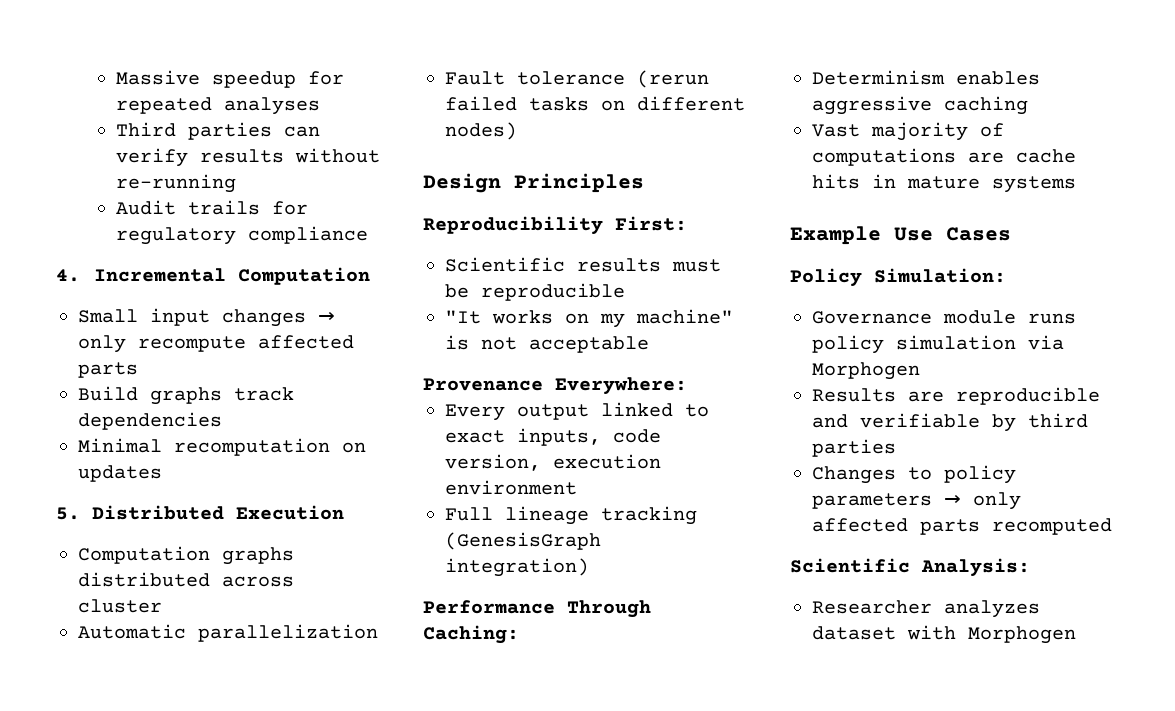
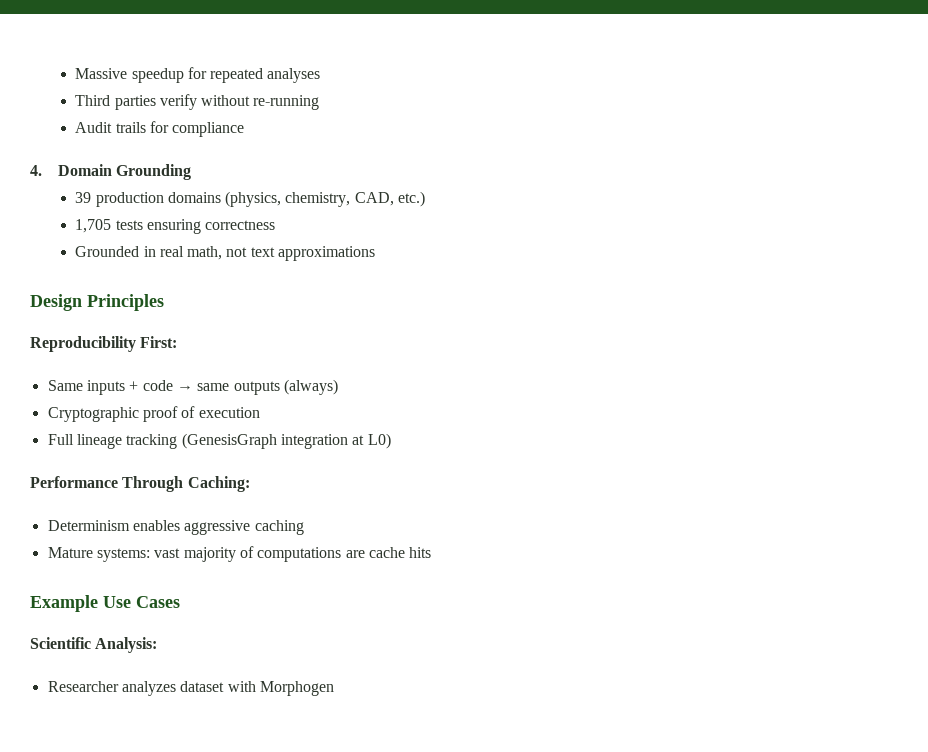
- Third parties can verify results without re-running
+ Third parties verify without re-running
- Audit trails for regulatory compliance
+ Audit trails for compliance
- 4. Incremental Computation
- Small input changes → only recompute affected parts
- Build graphs track dependencies
- Minimal recomputation on updates
- 5. Distributed Execution
- Computation graphs distributed across cluster
- Automatic parallelization
- Fault tolerance (rerun failed tasks on different nodes)
+ 4. Domain Grounding
+ 39 production domains (physics, chemistry, CAD, etc.)
+ 1,705 tests ensuring correctness
+ Grounded in real math, not text approximations
  Design Principles
  Reproducibility First:
- Scientific results must be reproducible
- "It works on my machine" is not acceptable
- Provenance Everywhere:
- Every output linked to exact inputs, code version, execution environment
+ Same inputs + code → same outputs (always)
+ Cryptographic proof of execution
- Full lineage tracking (GenesisGraph integration)
+ Full lineage tracking (GenesisGraph integration at L0)
- Vast majority of computations are cache hits in mature systems
+ Mature systems: vast majority of computations are cache hits
- Policy Simulation:
- Governance module runs policy simulation via Morphogen
- Results are reproducible and verifiable by third parties
- Changes to policy parameters → only affected parts recomputed

